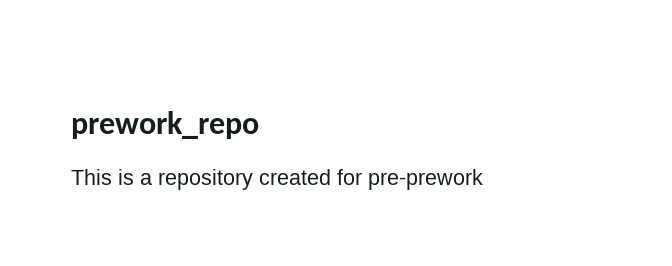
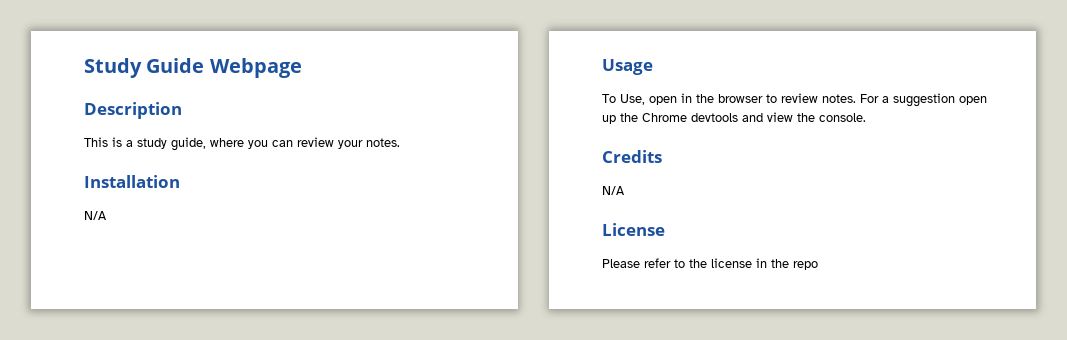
- prework_repo
+ Study Guide Webpage
+ Description
- This is a repository created for pre-prework
+ This is a study guide, where you can review your notes.
+ Installation
+ N/A
+ Usage
+ To Use, open in the browser to review notes. For a suggestion open up the Chrome devtools and view the console.
+ Credits
+ N/A
+ License
+ Please refer to the license in the repo

